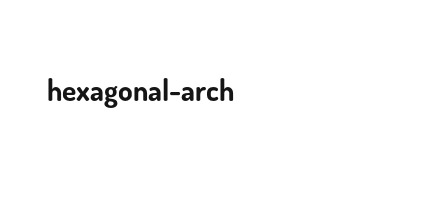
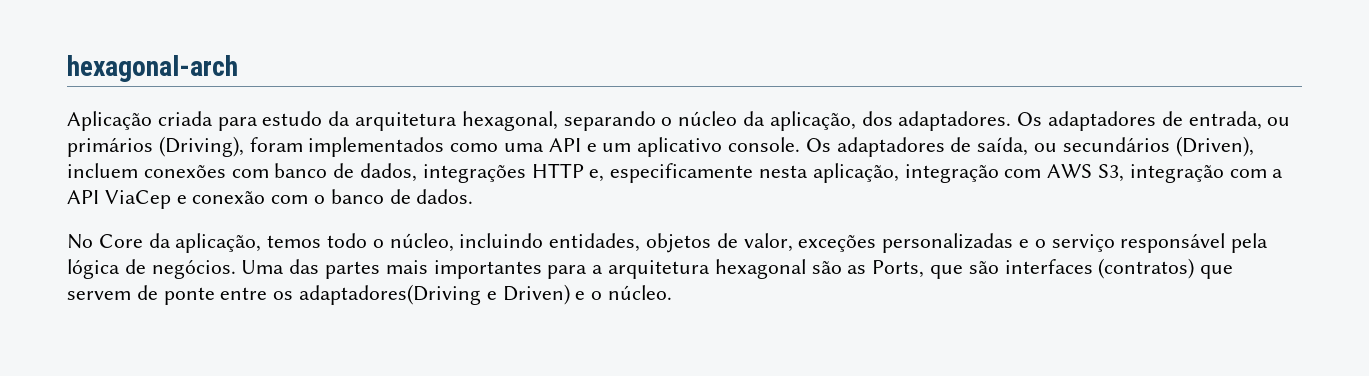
+ Aplicação criada para estudo da arquitetura hexagonal, separando o núcleo da aplicação, dos adaptadores. Os adaptadores de entrada, ou primários (Driving), foram implementados como uma API e um aplicativo console. Os adaptadores de saída, ou secundários (Driven), incluem conexões com banco de dados, integrações HTTP e, especificamente nesta aplicação, integração com AWS S3, integração com a API ViaCep e conexão com o banco de dados.
+ No Core da aplicação, temos todo o núcleo, incluindo entidades, objetos de valor, exceções personalizadas e o serviço responsável pela lógica de negócios. Uma das partes mais importantes para a arquitetura hexagonal são as Ports, que são interfaces (contratos) que servem de ponte entre os adaptadores(Driving e Driven) e o núcleo.

